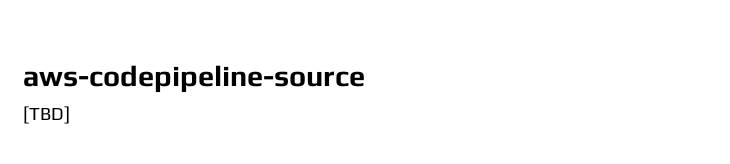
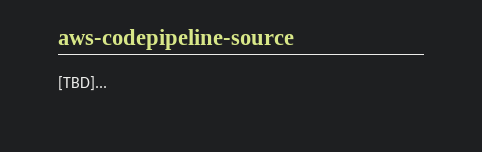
- [TBD]
+ [TBD]...

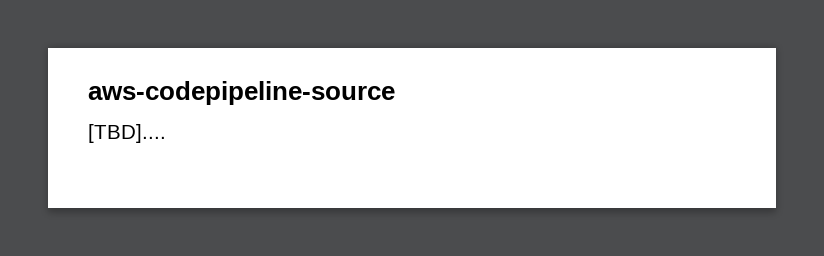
- [TBD]...
+ [TBD]....

